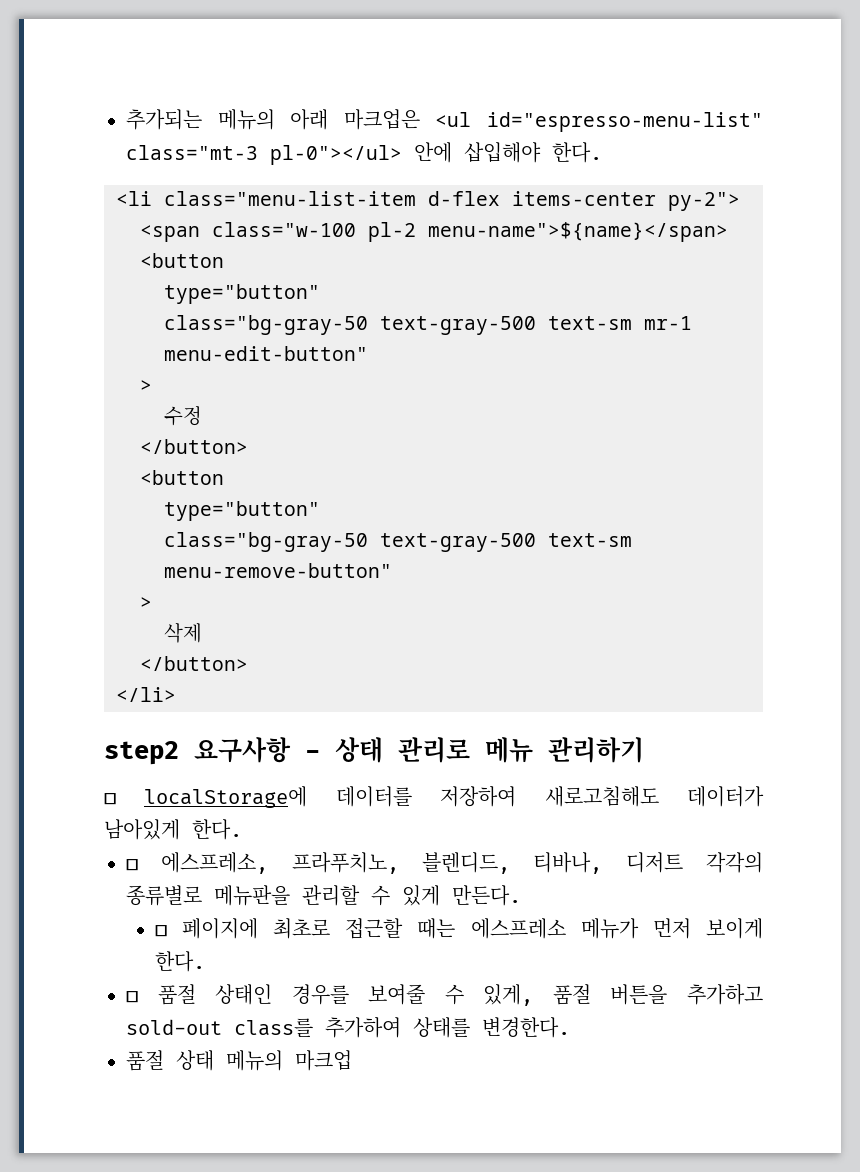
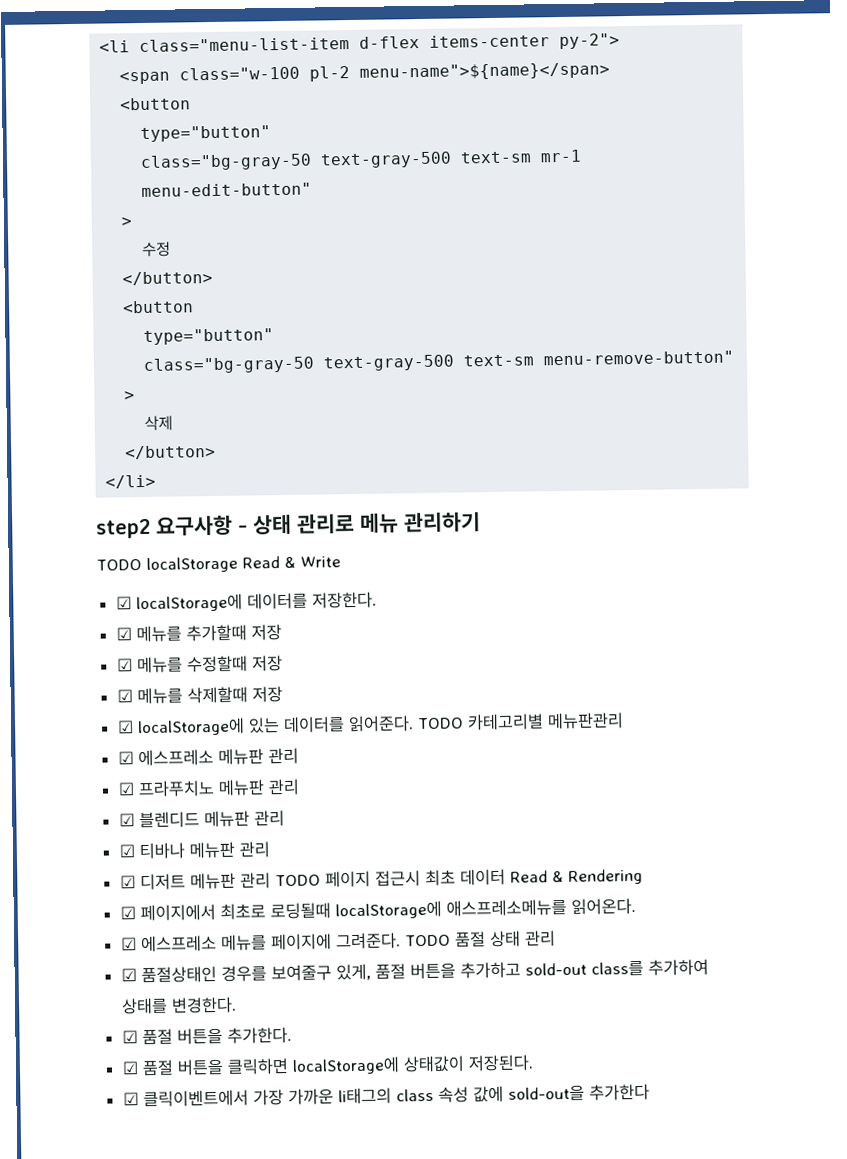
- 추가되는 메뉴의 아래 마크업은 <ul id="espresso-menu-list" class="mt-3 pl-0"></ul> 안에 삽입해야 한다.
- ☐ localStorage에 데이터를 저장하여 새로고침해도 데이터가 남아있게 한다.
- ☐ 에스프레소, 프라푸치노, 블렌디드, 티바나, 디저트 각각의 종류별로 메뉴판을 관리할 수 있게 만든다.
- ☐ 페이지에 최초로 접근할 때는 에스프레소 메뉴가 먼저 보이게 한다.
- ☐ 품절 상태인 경우를 보여줄 수 있게, 품절 버튼을 추가하고 sold-out class를 추가하여 상태를 변경한다.
+ TODO localStorage Read & Write
+ ☑ localStorage에 데이터를 저장한다.
+ ☑ 메뉴를 추가할때 저장
+ ☑ 메뉴를 수정할때 저장
+ ☑ 메뉴를 삭제할때 저장
+ ☑ localStorage에 있는 데이터를 읽어준다. TODO 카테고리별 메뉴판관리
+ ☑ 에스프레소 메뉴판 관리
+ ☑ 프라푸치노 메뉴판 관리
+ ☑ 블렌디드 메뉴판 관리
+ ☑ 티바나 메뉴판 관리
+ ☑ 디저트 메뉴판 관리 TODO 페이지 접근시 최초 데이터 Read & Rendering
+ ☑ 페이지에서 최초로 로딩될때 localStorage에 애스프레소메뉴를 읽어온다.
+ ☑ 에스프레소 메뉴를 페이지에 그려준다. TODO 품절 상태 관리
+ ☑ 품절상태인 경우를 보여줄구 있게, 품절 버튼을 추가하고 sold-out class를 추가하여 상태를 변경한다.
- 품절 상태 메뉴의 마크업
+ ☑ 품절 버튼을 추가한다.
+ ☑ 품절 버튼을 클릭하면 localStorage에 상태값이 저장된다.
+ ☑ 클릭이벤트에서 가장 가까운 li태그의 class 속성 값에 sold-out을 추가한다

